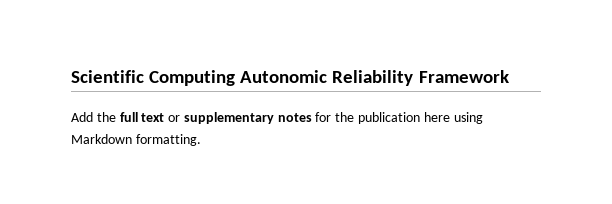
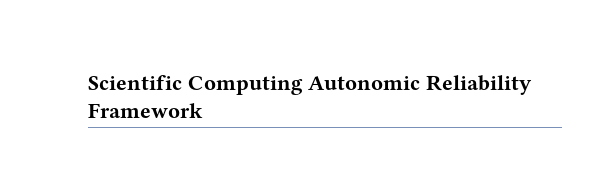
- Add the full text or supplementary notes for the publication here using Markdown formatting.

